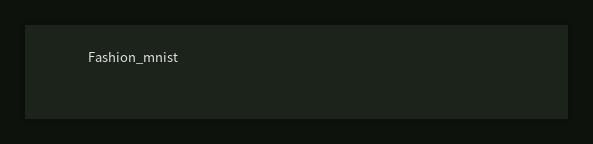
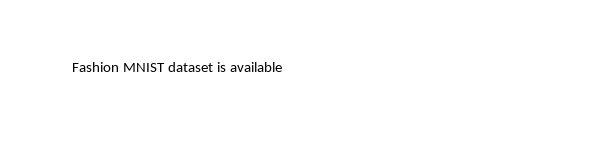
- Fashion_mnist
+ Fashion MNIST dataset is available

